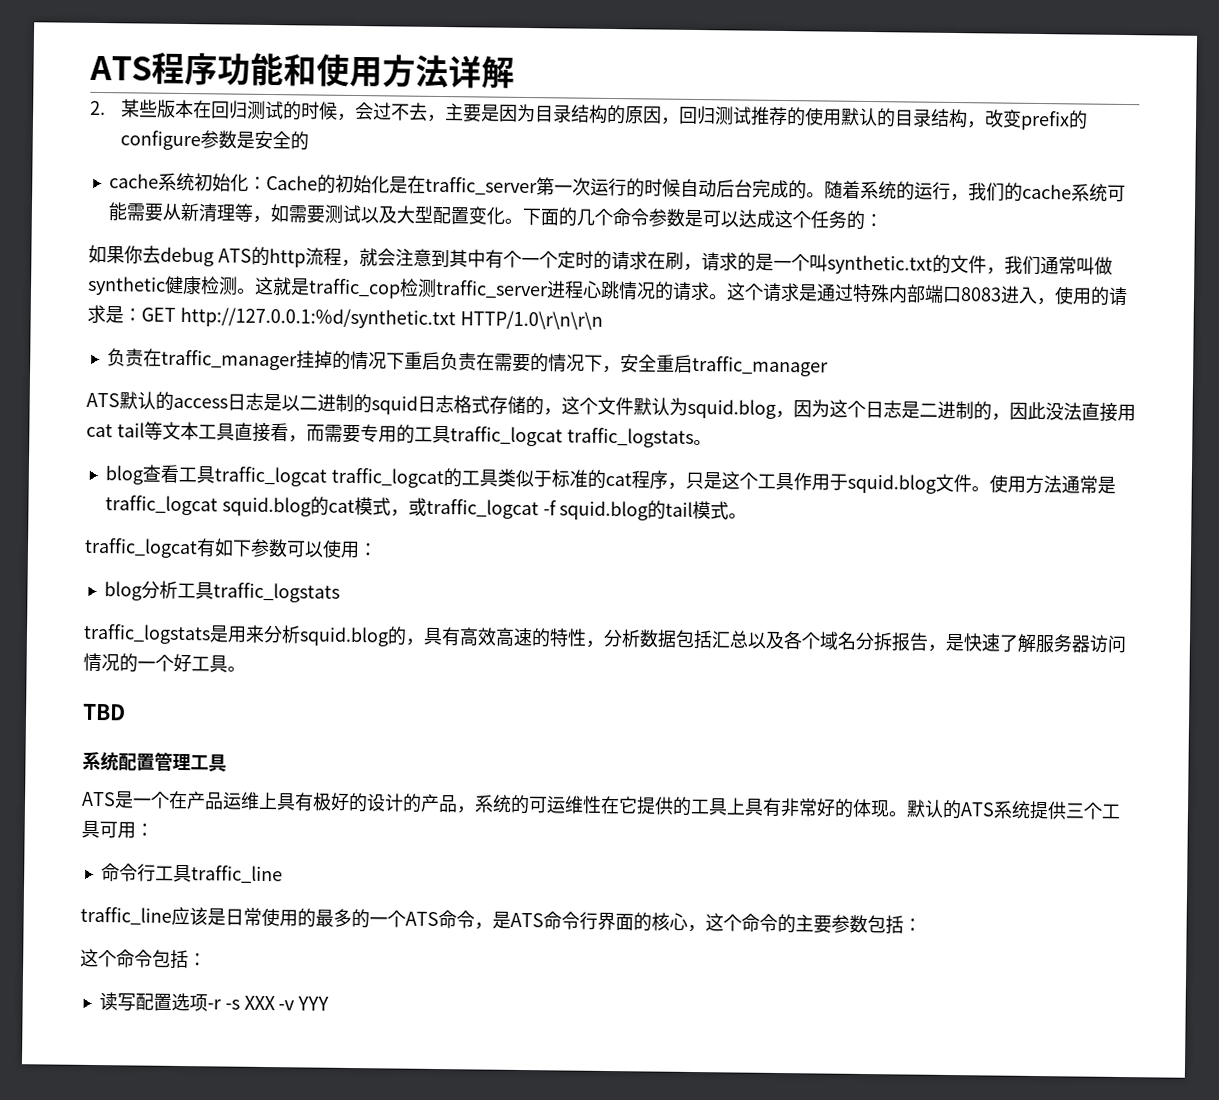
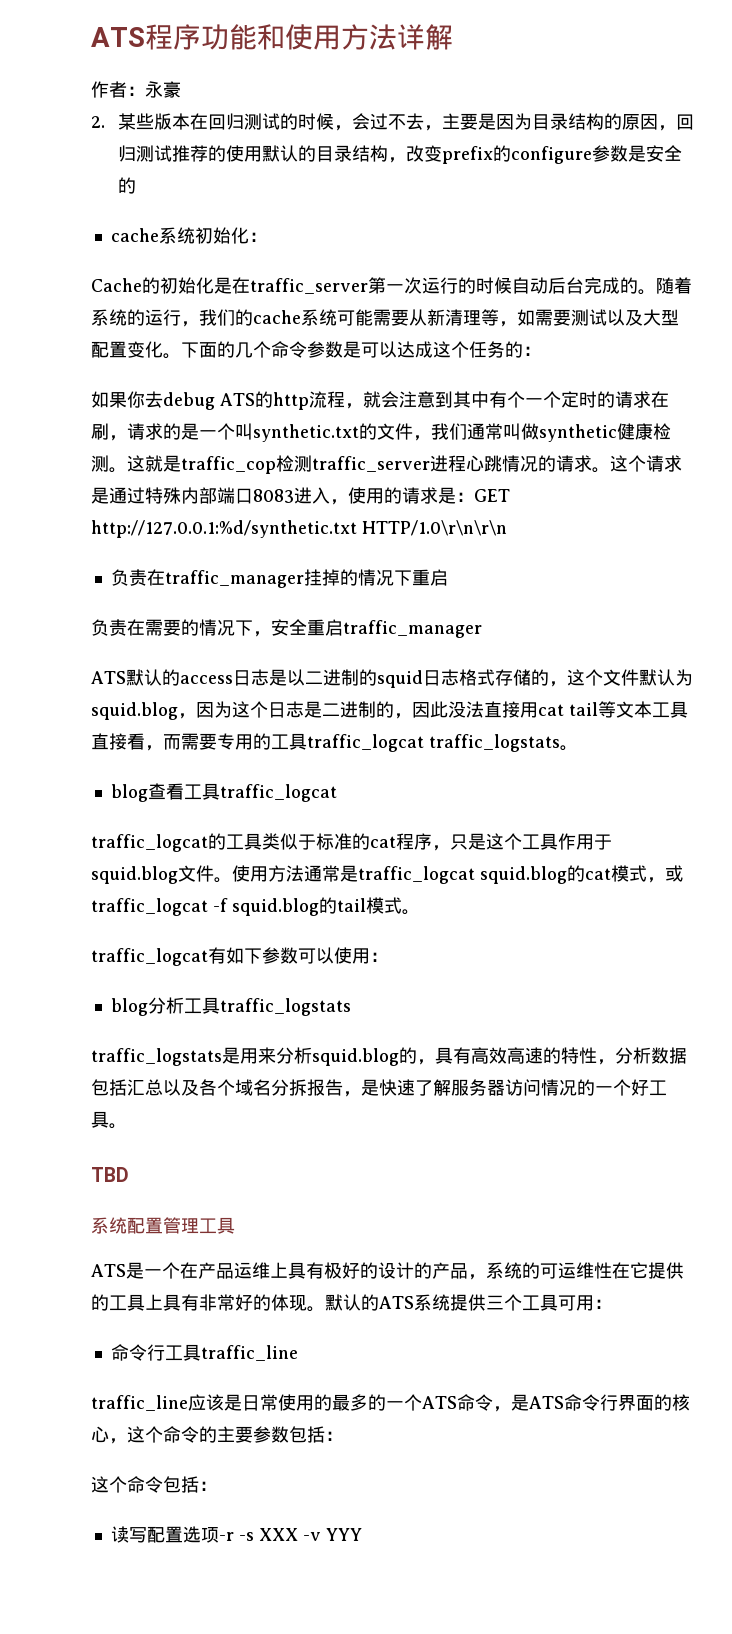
+ 作者：永豪
- cache系统初始化：Cache的初始化是在traffic_server第一次运行的时候自动后台完成的。
+ cache系统初始化：
+ Cache的初始化是在traffic_server第一次运行的时候自动后台完成的。
- 负责在traffic_manager挂掉的情况下重启负责在需要的情况下，安全重启traffic_manager
+ 负责在traffic_manager挂掉的情况下重启
+ 负责在需要的情况下，安全重启traffic_manager
- blog查看工具traffic_logcat traffic_logcat的工具类似于标准的cat程序，只是这个工具作用于squid.blog文件。
+ blog查看工具traffic_logcat
+ traffic_logcat的工具类似于标准的cat程序，只是这个工具作用于squid.blog文件。

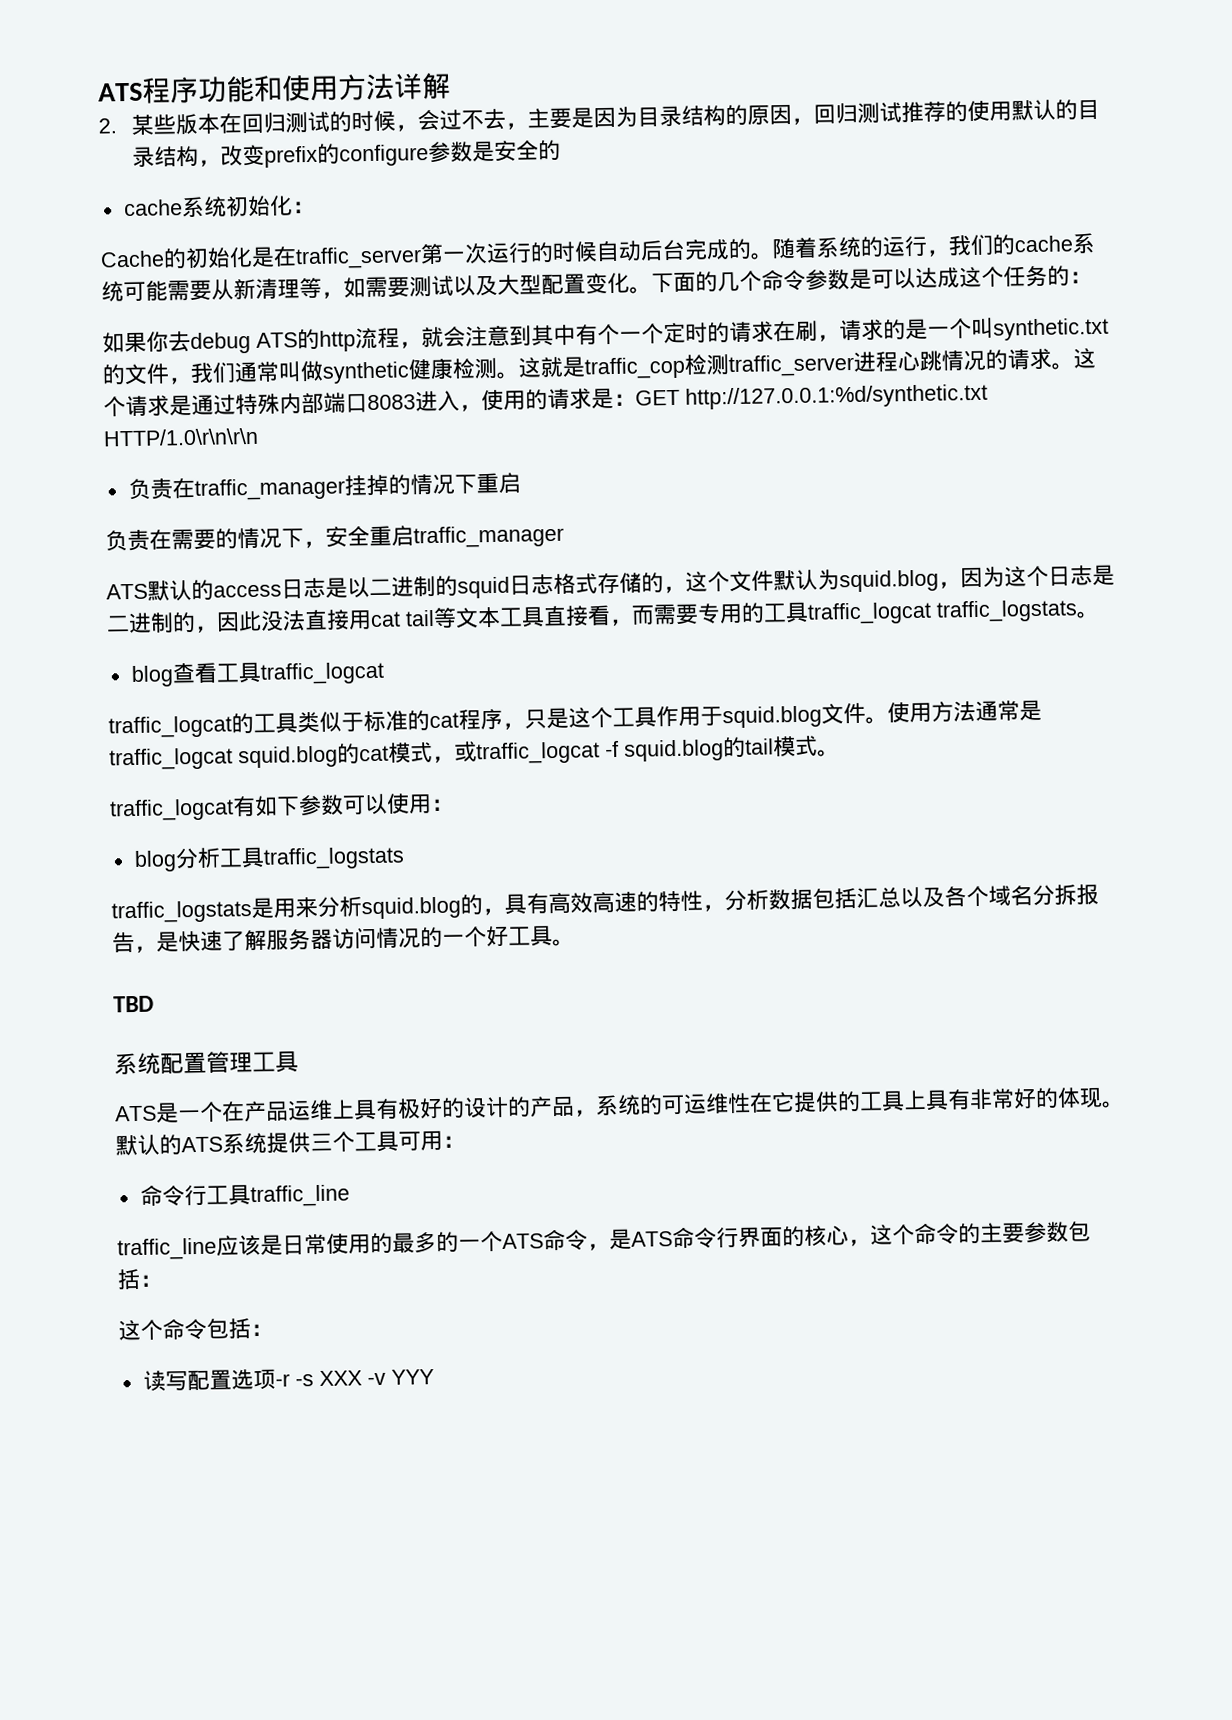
- 作者：永豪

